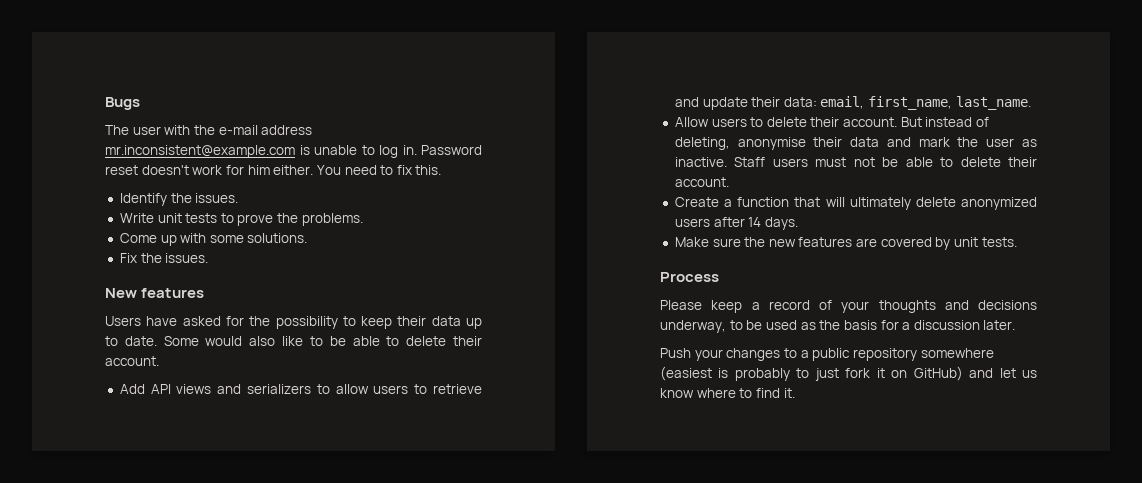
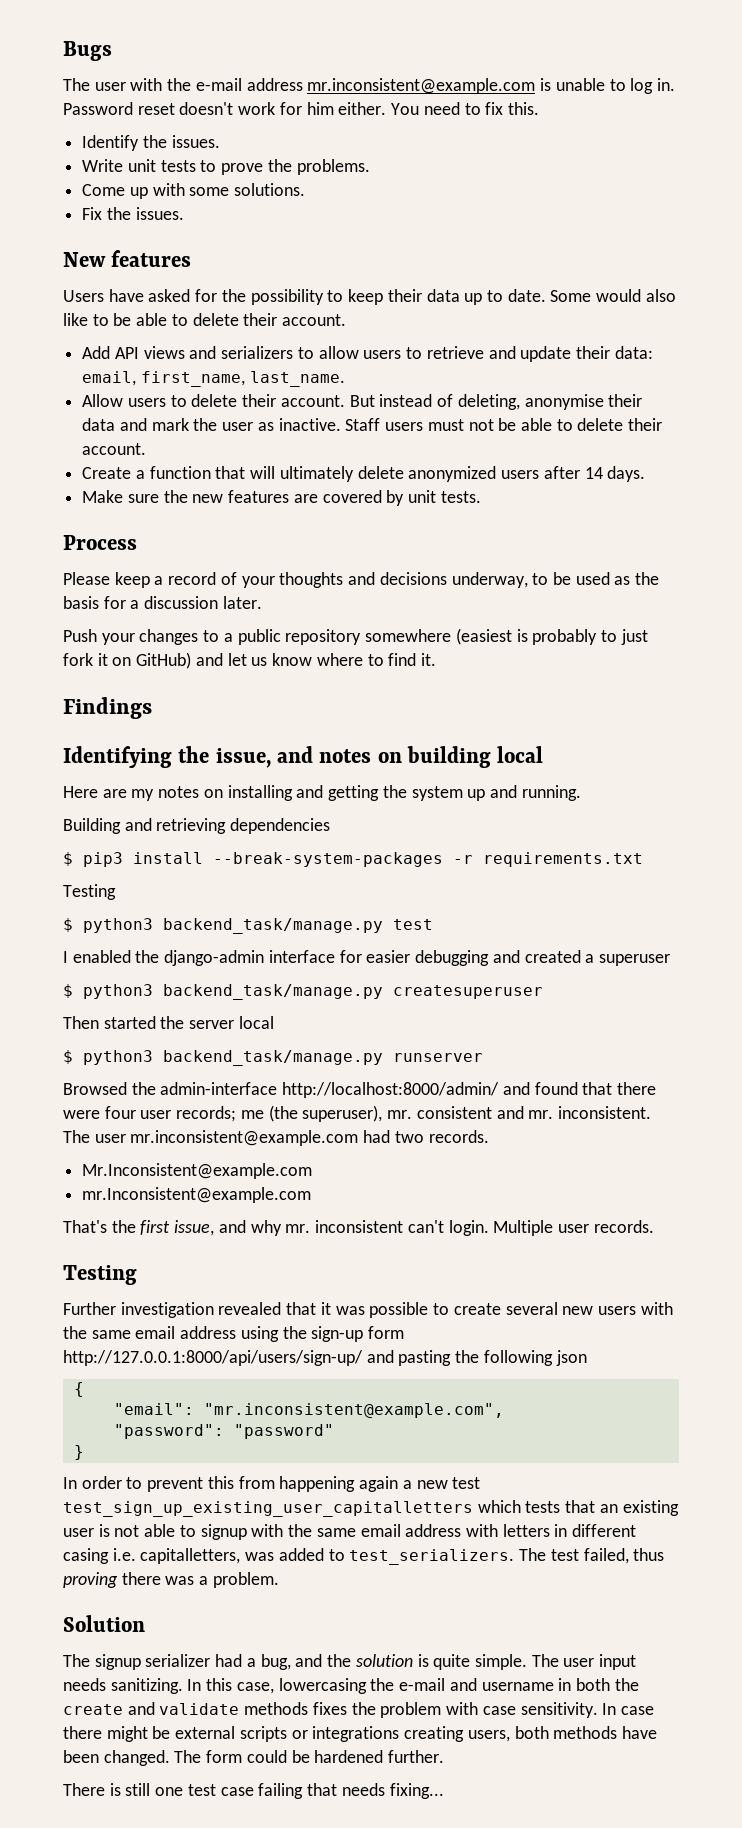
+ Findings
+ Identifying the issue, and notes on building local
+ Here are my notes on installing and getting the system up and running.
+ Building and retrieving dependencies
+ $ pip3 install --break-system-packages -r requirements.txt
+ Testing
+ $ python3 backend_task/manage.py test
+ I enabled the django-admin interface for easier debugging and created a superuser
+ $ python3 backend_task/manage.py createsuperuser
+ Then started the server local
+ $ python3 backend_task/manage.py runserver
+ Browsed the admin-interface http://localhost:8000/admin/ and found that there were four user records; me (the superuser), mr. consistent and mr. inconsistent. The user mr.inconsistent@example.com had two records.
+ Mr.Inconsistent@example.com
+ mr.Inconsistent@example.com
+ That's the first issue, and why mr. inconsistent can't login. Multiple user records.
+ Testing
+ Further investigation revealed that it was possible to create several new users with the same email address using the sign-up form http://127.0.0.1:8000/api/users/sign-up/ and pasting the following json
+ {
+ "email": "mr.inconsistent@example.com",
+ "password": "password"
+ }
+ In order to prevent this from happening again a new test test_sign_up_existing_user_capitalletters which tests that an existing user is not able to signup with the same email address with letters in different casing i.e. capitalletters, was added to test_serializers. The test failed, thus proving there was a problem.
+ Solution
+ The signup serializer had a bug, and the solution is quite simple. The user input needs sanitizing. In this case, lowercasing the e-mail and username in both the create and validate methods fixes the problem with case sensitivity. In case there might be external scripts or integrations creating users, both methods have been changed. The form could be hardened further.
+ There is still one test case failing that needs fixing...

